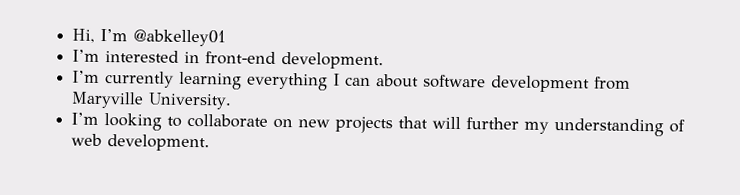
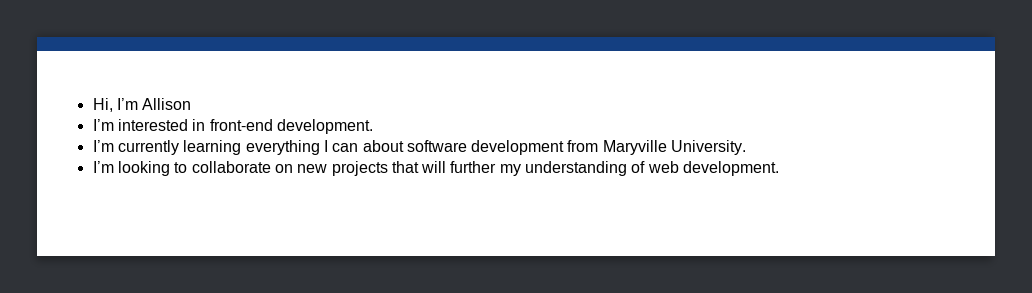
- Hi, I’m @abkelley01
+ Hi, I’m Allison

